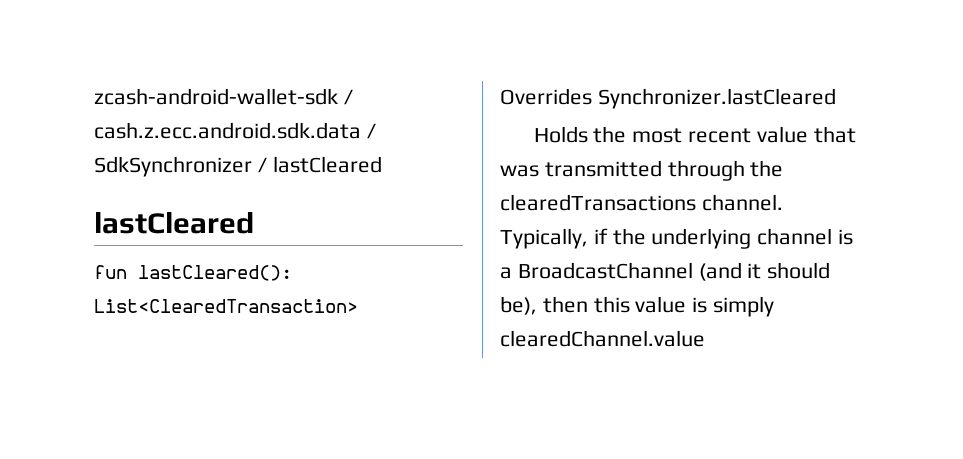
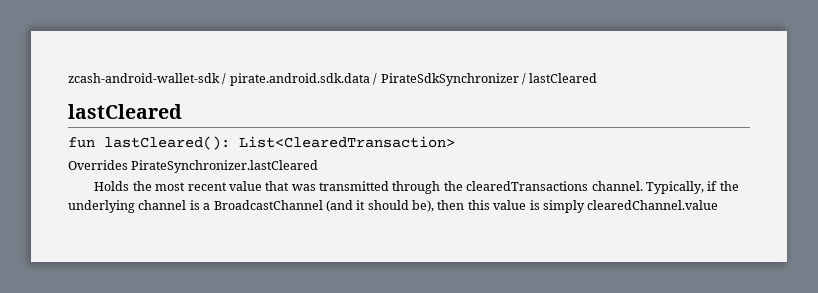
- zcash-android-wallet-sdk / cash.z.ecc.android.sdk.data / SdkSynchronizer / lastCleared
+ zcash-android-wallet-sdk / pirate.android.sdk.data / PirateSdkSynchronizer / lastCleared
- Overrides Synchronizer.lastCleared
+ Overrides PirateSynchronizer.lastCleared

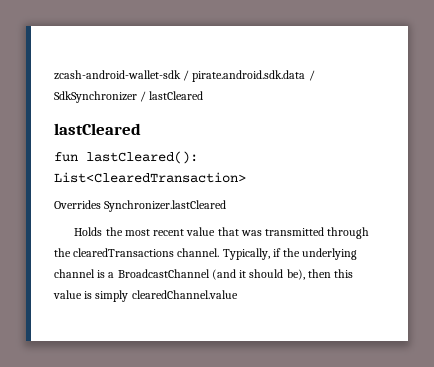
- zcash-android-wallet-sdk / pirate.android.sdk.data / PirateSdkSynchronizer / lastCleared
+ zcash-android-wallet-sdk / pirate.android.sdk.data / SdkSynchronizer / lastCleared
- Overrides PirateSynchronizer.lastCleared
+ Overrides Synchronizer.lastCleared

